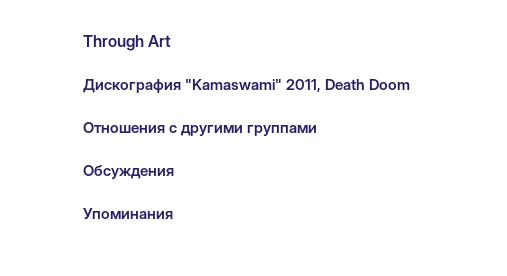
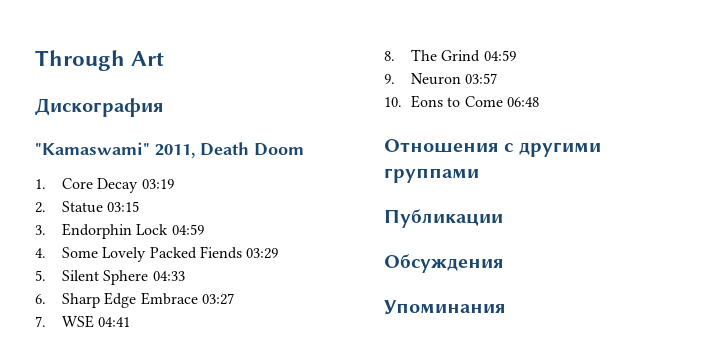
- Дискография "Kamaswami" 2011, Death Doom
+ Дискография
+ "Kamaswami" 2011, Death Doom
+ 1. Core Decay 03:19
+ 2. Statue 03:15
+ 3. Endorphin Lock 04:59
+ 4. Some Lovely Packed Fiends 03:29
+ 5. Silent Sphere 04:33
+ 6. Sharp Edge Embrace 03:27
+ 7. WSE 04:41
+ 8. The Grind 04:59
+ 9. Neuron 03:57
+ 10. Eons to Come 06:48
+ Публикации

